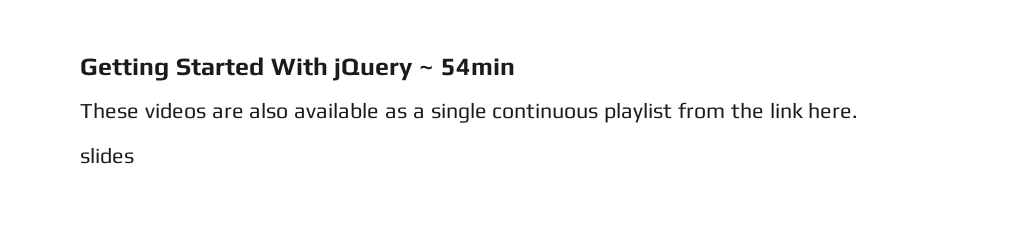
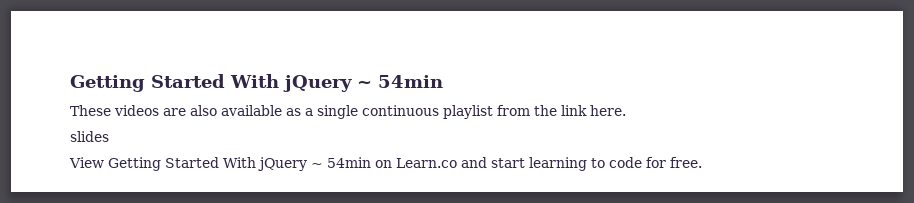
+ View Getting Started With jQuery ~ 54min on Learn.co and start learning to code for free.

